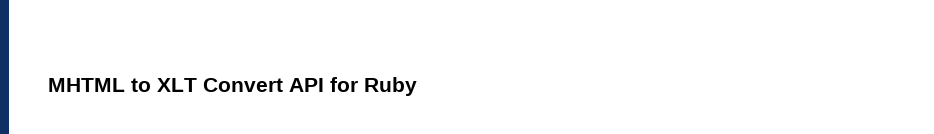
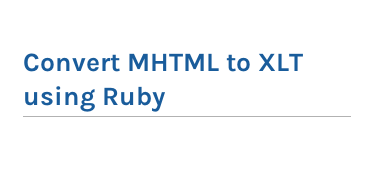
- MHTML to XLT Convert API for Ruby
+ Convert MHTML to XLT using Ruby

